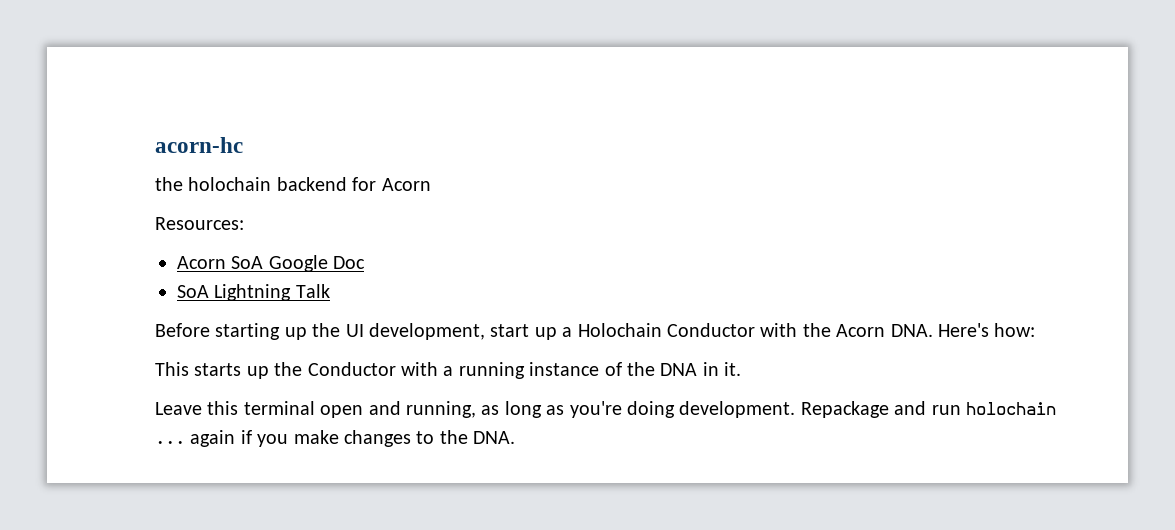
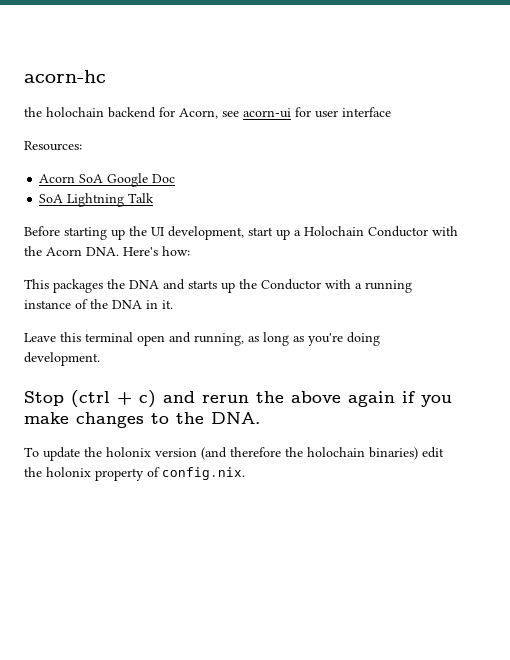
- the holochain backend for Acorn
+ the holochain backend for Acorn, see acorn-ui for user interface
- This starts up the Conductor with a running instance of the DNA in it.
+ This packages the DNA and starts up the Conductor with a running instance of the DNA in it.
- Leave this terminal open and running, as long as you're doing development. Repackage and run holochain ... again if you make changes to the DNA.
+ Leave this terminal open and running, as long as you're doing development.
+ Stop (ctrl + c) and rerun the above again if you make changes to the DNA.
+ To update the holonix version (and therefore the holochain binaries) edit the holonix property of config.nix.

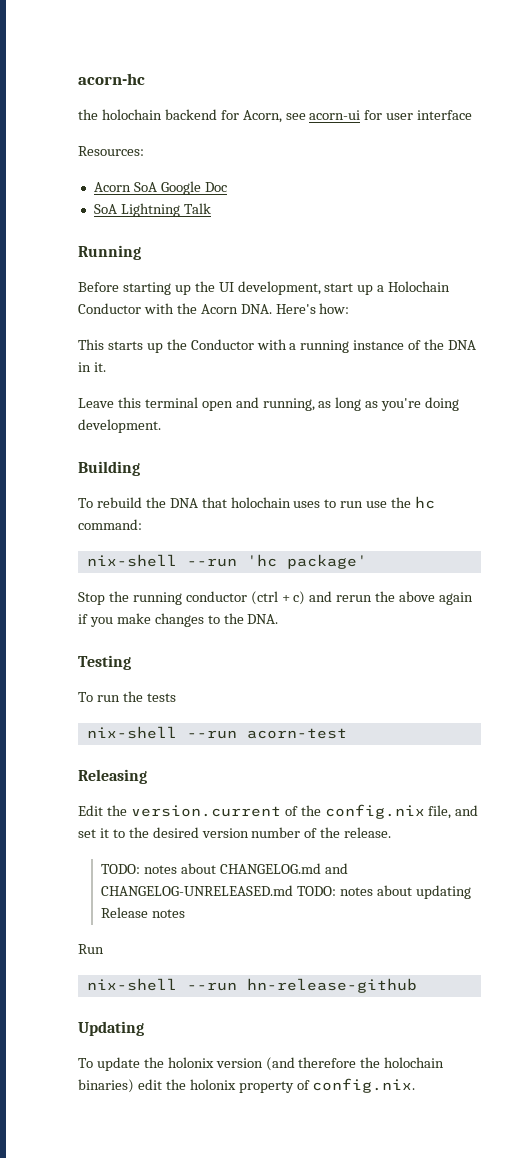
+ Running
- This packages the DNA and starts up the Conductor with a running instance of the DNA in it.
+ This starts up the Conductor with a running instance of the DNA in it.
- Stop (ctrl + c) and rerun the above again if you make changes to the DNA.
+ Building
+ To rebuild the DNA that holochain uses to run use the hc command:
+ nix-shell --run 'hc package'
+ Stop the running conductor (ctrl + c) and rerun the above again if you make changes to the DNA.
+ Testing
+ To run the tests
+ nix-shell --run acorn-test
+ Releasing
+ Edit the version.current of the config.nix file, and set it to the desired version number of the release.
+ TODO: notes about CHANGELOG.md and CHANGELOG-UNRELEASED.md TODO: notes about updating Release notes
+ Run
+ nix-shell --run hn-release-github
+ Updating

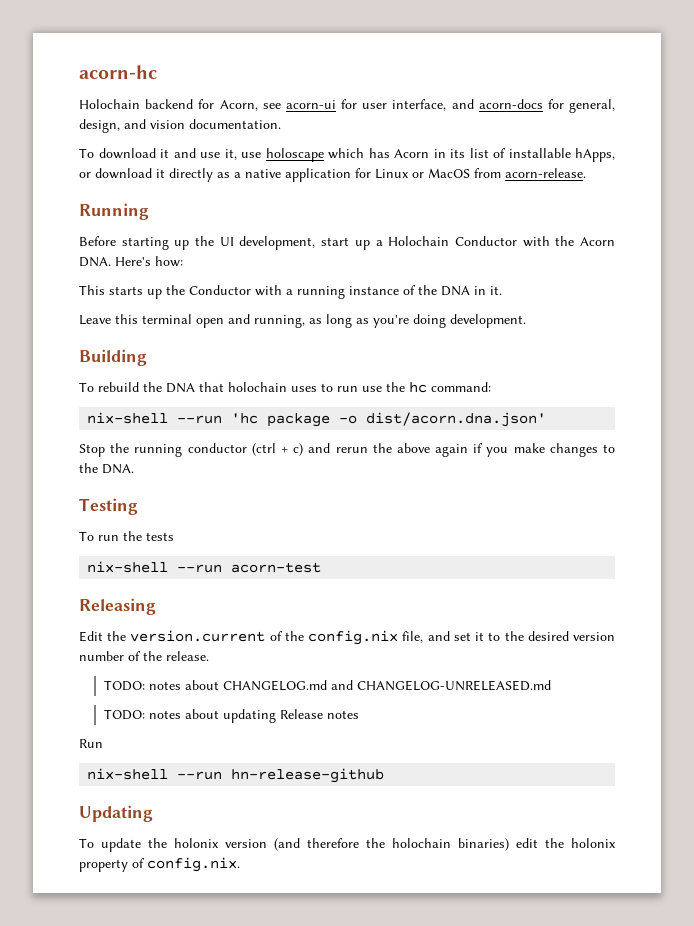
- the holochain backend for Acorn, see acorn-ui for user interface
- Resources:
- Acorn SoA Google Doc
- SoA Lightning Talk
+ Holochain backend for Acorn, see acorn-ui for user interface, and acorn-docs for general, design, and vision documentation.
+ To download it and use it, use holoscape which has Acorn in its list of installable hApps, or download it directly as a native application for Linux or MacOS from acorn-release.
- nix-shell --run 'hc package'
+ nix-shell --run 'hc package -o dist/acorn.dna.json'
- TODO: notes about CHANGELOG.md and CHANGELOG-UNRELEASED.md TODO: notes about updating Release notes
+ TODO: notes about CHANGELOG.md and CHANGELOG-UNRELEASED.md
+ TODO: notes about updating Release notes

